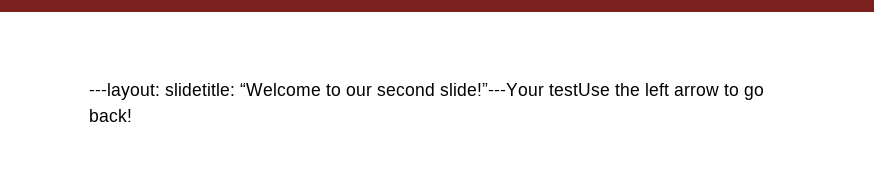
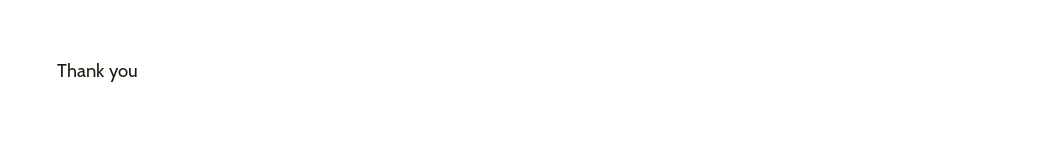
- ---layout: slidetitle: “Welcome to our second slide!”---Your testUse the left arrow to go back!
+ Thank you

